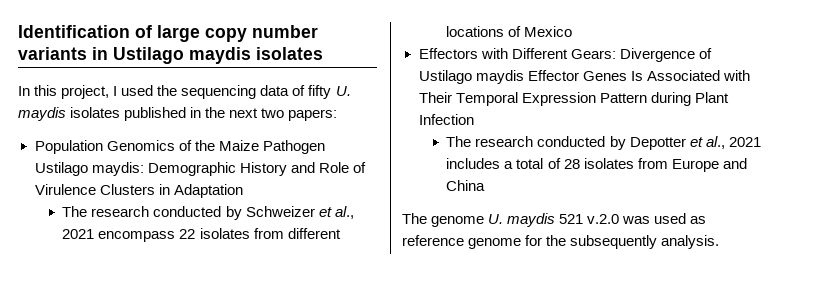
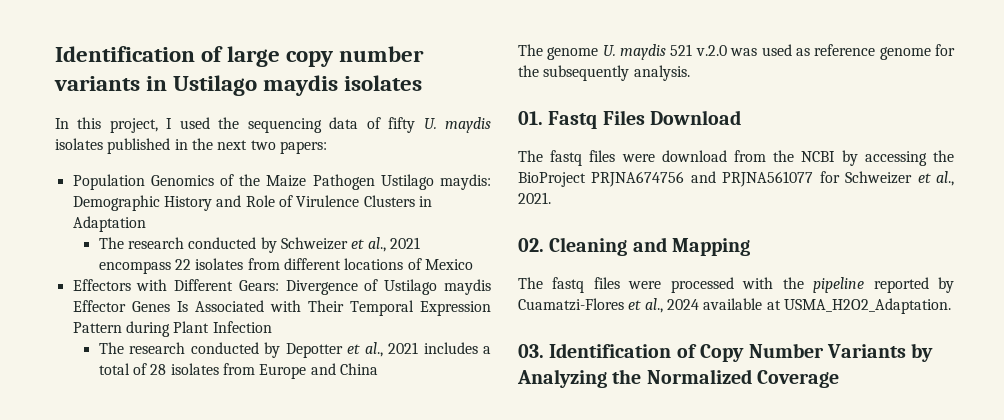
+ 01. Fastq Files Download
+ The fastq files were download from the NCBI by accessing the BioProject PRJNA674756 and PRJNA561077 for Schweizer et al., 2021.
+ 02. Cleaning and Mapping
+ The fastq files were processed with the pipeline reported by Cuamatzi-Flores et al., 2024 available at USMA_H2O2_Adaptation.
+ 03. Identification of Copy Number Variants by Analyzing the Normalized Coverage

